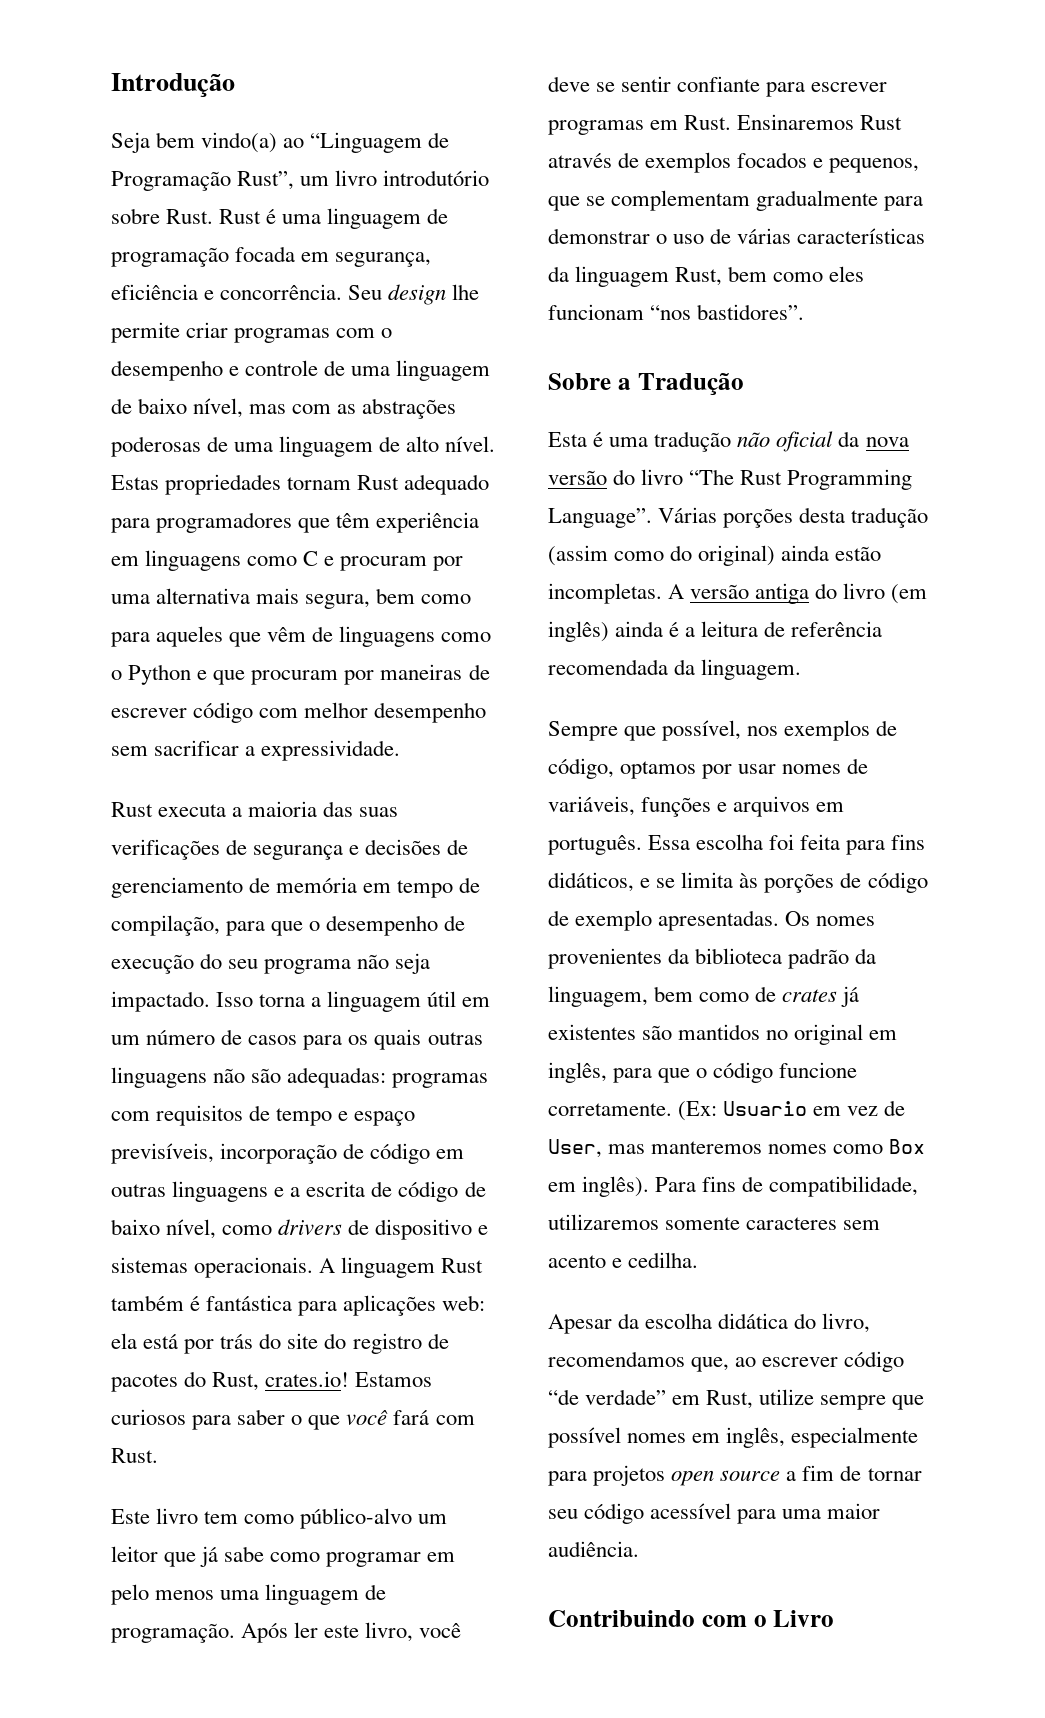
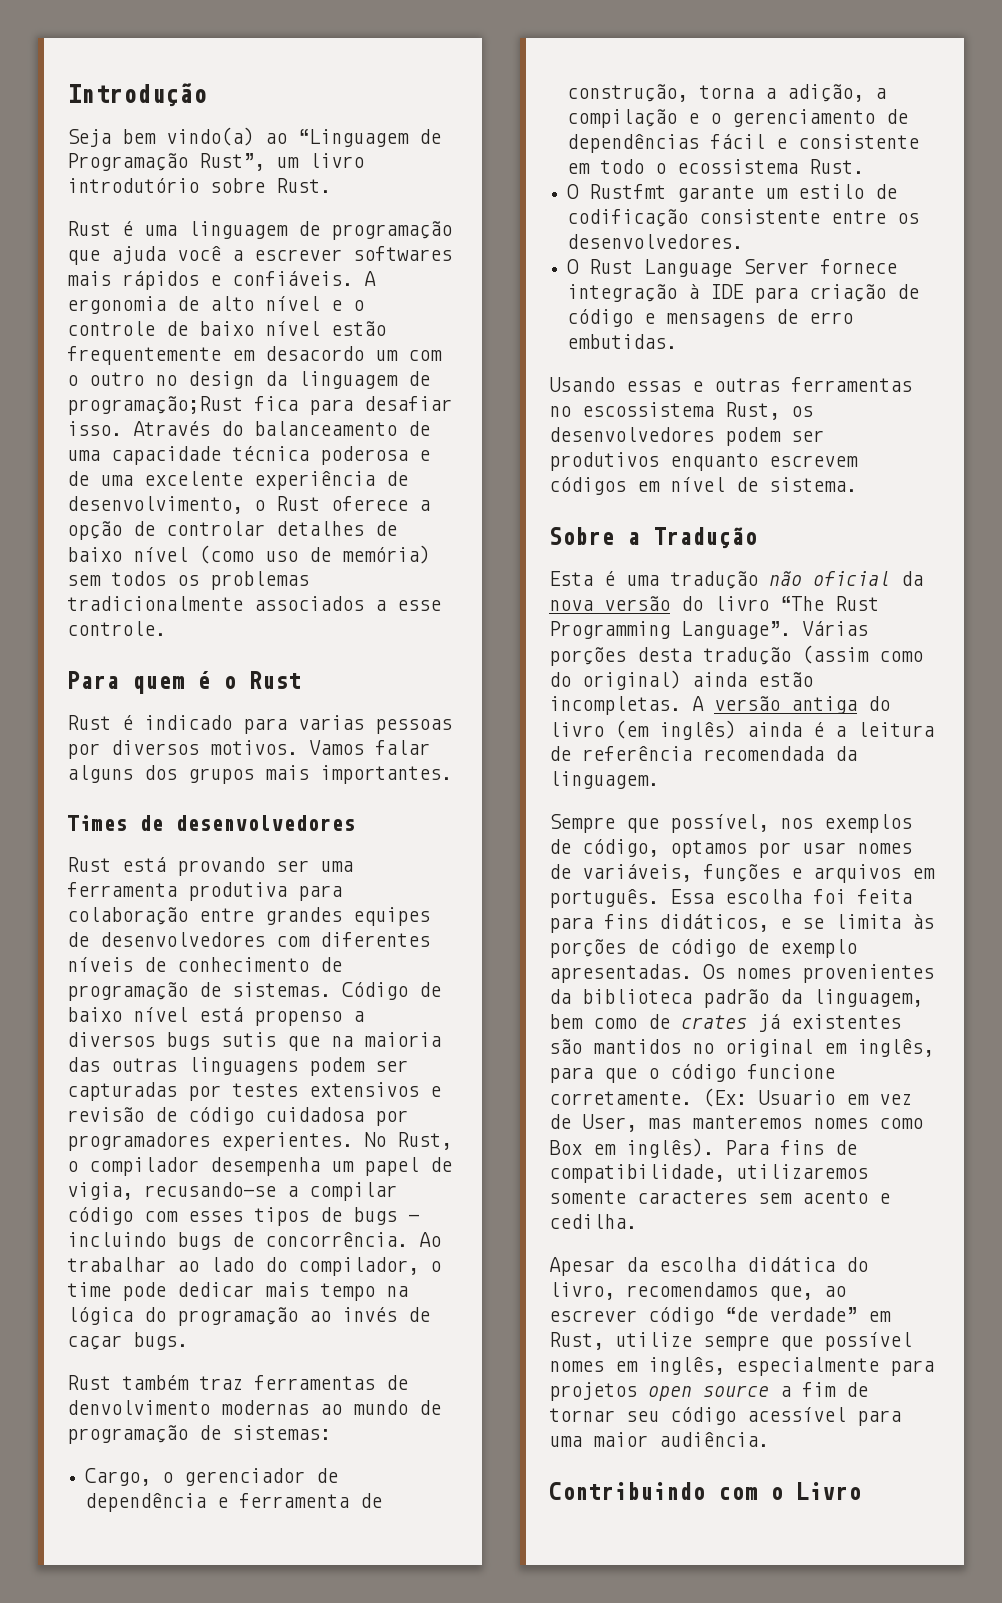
- Seja bem vindo(a) ao “Linguagem de Programação Rust”, um livro introdutório sobre Rust. Rust é uma linguagem de programação focada em segurança, eficiência e concorrência. Seu design lhe permite criar programas com o desempenho e controle de uma linguagem de baixo nível, mas com as abstrações poderosas de uma linguagem de alto nível. Estas propriedades tornam Rust adequado para programadores que têm experiência em linguagens como C e procuram por uma alternativa mais segura, bem como para aqueles que vêm de linguagens como o Python e que procuram por maneiras de escrever código com melhor desempenho sem sacrificar a expressividade.
- Rust executa a maioria das suas verificações de segurança e decisões de gerenciamento de memória em tempo de compilação, para que o desempenho de execução do seu programa não seja impactado. Isso torna a linguagem útil em um número de casos para os quais outras linguagens não são adequadas: programas com requisitos de tempo e espaço previsíveis, incorporação de código em outras linguagens e a escrita de código de baixo nível, como drivers de dispositivo e sistemas operacionais. A linguagem Rust também é fantástica para aplicações web: ela está por trás do site do registro de pacotes do Rust, crates.io! Estamos curiosos para saber o que você fará com Rust.
- Este livro tem como público-alvo um leitor que já sabe como programar em pelo menos uma linguagem de programação. Após ler este livro, você deve se sentir confiante para escrever programas em Rust. Ensinaremos Rust através de exemplos focados e pequenos, que se complementam gradualmente para demonstrar o uso de várias características da linguagem Rust, bem como eles funcionam “nos bastidores”.
+ Seja bem vindo(a) ao “Linguagem de Programação Rust”, um livro introdutório sobre Rust.
+ Rust é uma linguagem de programação que ajuda você a escrever softwares mais rápidos e confiáveis. A ergonomia de alto nível e o controle de baixo nível estão frequentemente em desacordo um com o outro no design da linguagem de programação;Rust fica para desafiar isso. Através do balanceamento de uma capacidade técnica poderosa e de uma excelente experiência de desenvolvimento, o Rust oferece a opção de controlar detalhes de baixo nível (como uso de memória) sem todos os problemas tradicionalmente associados a esse controle.
+ Para quem é o Rust
+ Rust é indicado para varias pessoas por diversos motivos. Vamos falar alguns dos grupos mais importantes.
+ Times de desenvolvedores
+ Rust está provando ser uma ferramenta produtiva para colaboração entre grandes equipes de desenvolvedores com diferentes níveis de conhecimento de programação de sistemas. Código de baixo nível está propenso a diversos bugs sutis que na maioria das outras linguagens podem ser capturadas por testes extensivos e revisão de código cuidadosa por programadores experientes. No Rust, o compilador desempenha um papel de vigia, recusando-se a compilar código com esses tipos de bugs - incluindo bugs de concorrência. Ao trabalhar ao lado do compilador, o time pode dedicar mais tempo na lógica do programação ao invés de caçar bugs.
+ Rust também traz ferramentas de denvolvimento modernas ao mundo de programação de sistemas:
+ Cargo, o gerenciador de dependência e ferramenta de construção, torna a adição, a compilação e o gerenciamento de dependências fácil e consistente em todo o ecossistema Rust.
+ O Rustfmt garante um estilo de codificação consistente entre os desenvolvedores.
+ O Rust Language Server fornece integração à IDE para criação de código e mensagens de erro embutidas.
+ Usando essas e outras ferramentas no escossistema Rust, os desenvolvedores podem ser produtivos enquanto escrevem códigos em nível de sistema.

